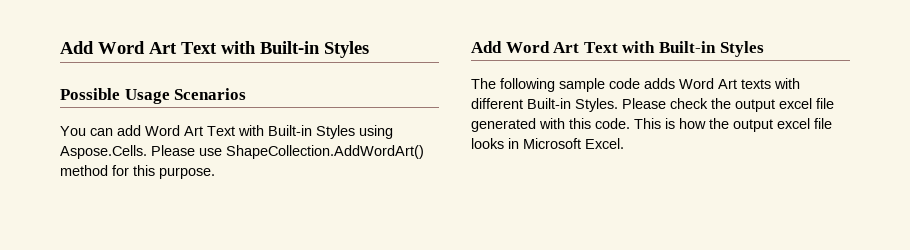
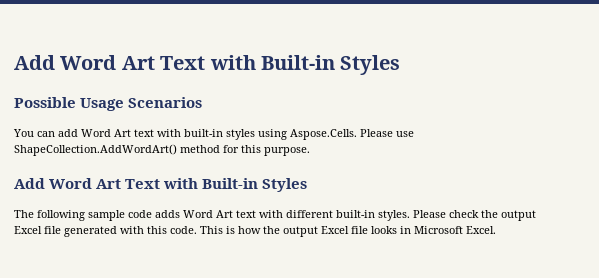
- You can add Word Art Text with Built-in Styles using Aspose.Cells. Please use ShapeCollection.AddWordArt() method for this purpose.
+ You can add Word Art text with built‑in styles using Aspose.Cells. Please use ShapeCollection.AddWordArt() method for this purpose.
- The following sample code adds Word Art texts with different Built-in Styles.
+ The following sample code adds Word Art text with different built‑in styles.
- Please check the output excel file generated with this code.
+ Please check the output Excel file generated with this code.
- This is how the output excel file looks in Microsoft Excel.
+ This is how the output Excel file looks in Microsoft Excel.

